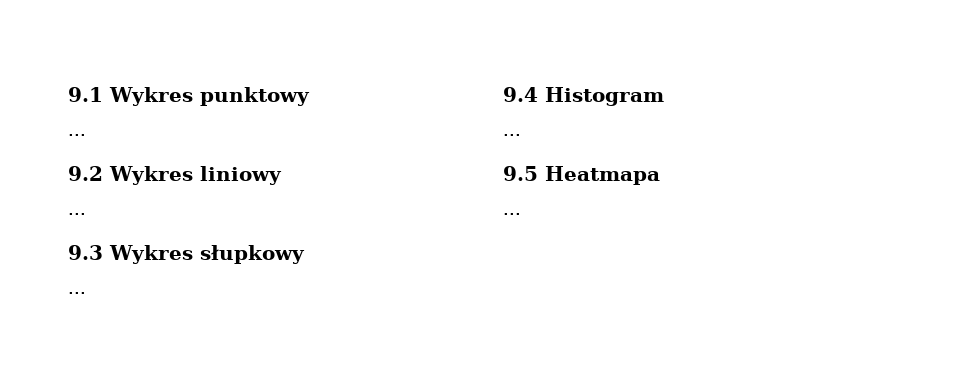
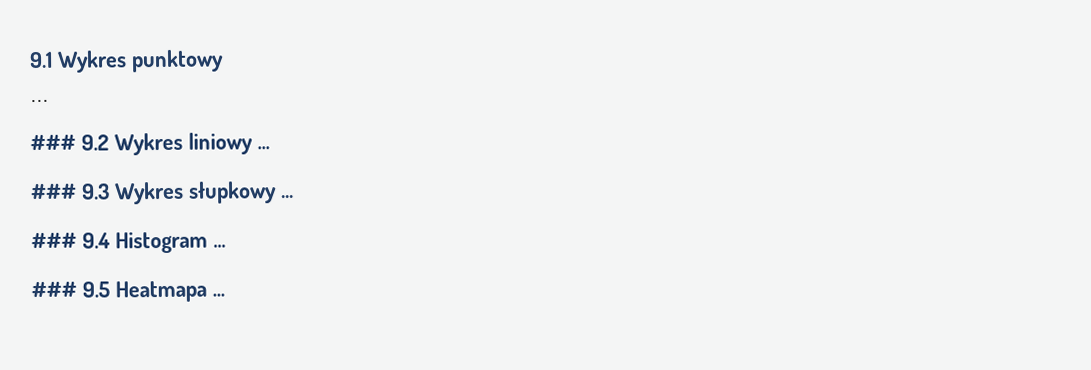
- 9.2 Wykres liniowy
- ...
- 9.3 Wykres słupkowy
- ...
- 9.4 Histogram
- ...
- 9.5 Heatmapa
- ...
+ ### 9.2 Wykres liniowy ...
+ ### 9.3 Wykres słupkowy ...
+ ### 9.4 Histogram ...
+ ### 9.5 Heatmapa ...

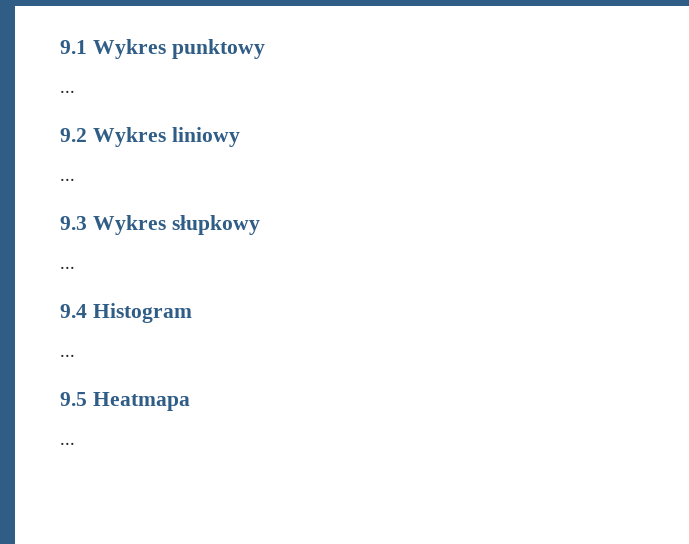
- ### 9.2 Wykres liniowy ...
- ### 9.3 Wykres słupkowy ...
- ### 9.4 Histogram ...
- ### 9.5 Heatmapa ...
+ 9.2 Wykres liniowy
+ ...
+ 9.3 Wykres słupkowy
+ ...
+ 9.4 Histogram
+ ...
+ 9.5 Heatmapa
+ ...

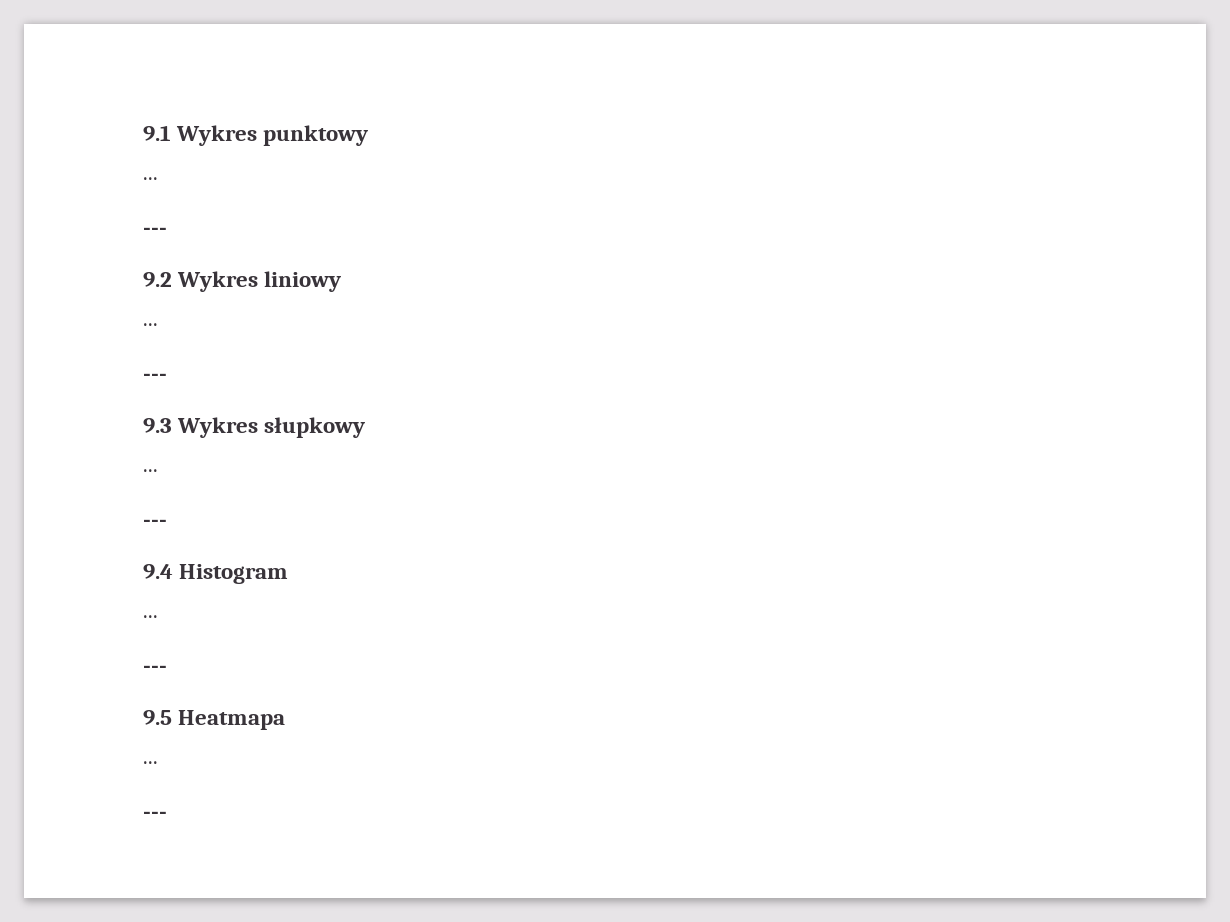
  9.1 Wykres punktowy
  ...
+ ---
  9.2 Wykres liniowy
  ...
+ ---
  9.3 Wykres słupkowy
  ...
+ ---
  9.4 Histogram
  ...
+ ---
  9.5 Heatmapa
  ...
+ ---

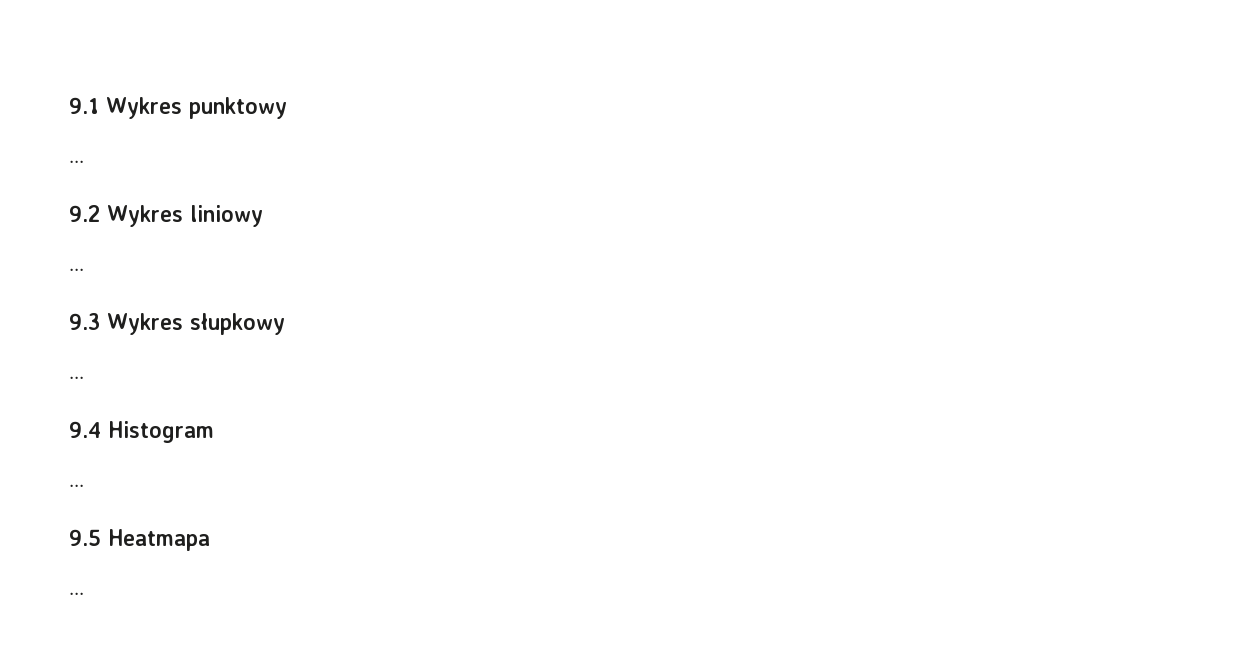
  9.1 Wykres punktowy
  ...
- ---
  9.2 Wykres liniowy
  ...
- ---
  9.3 Wykres słupkowy
  ...
- ---
  9.4 Histogram
  ...
- ---
  9.5 Heatmapa
  ...
- ---

